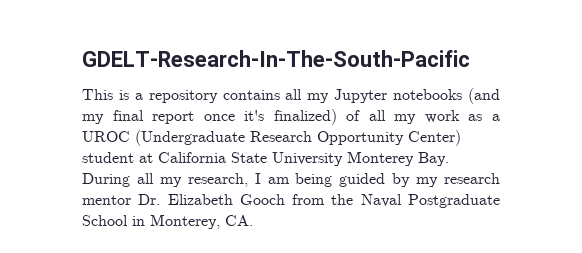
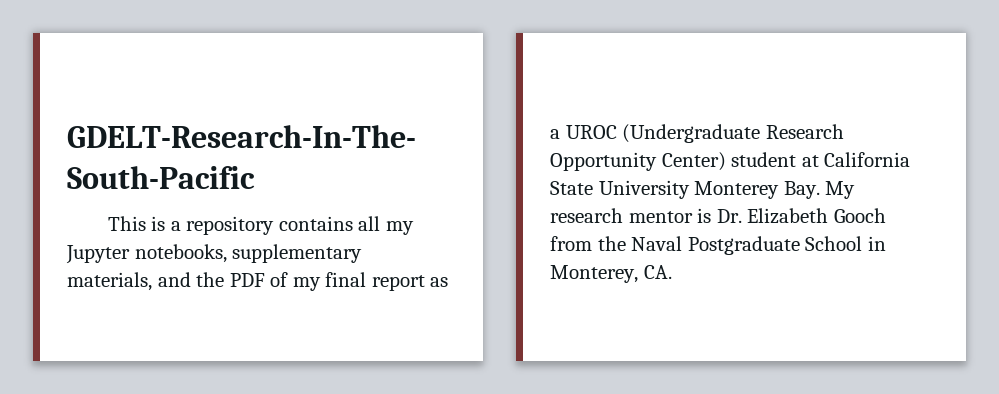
- This is a repository contains all my Jupyter notebooks (and my final report once it's finalized) of all my work as a UROC (Undergraduate Research Opportunity Center) student at California State University Monterey Bay. During all my research, I am being guided by my research mentor Dr. Elizabeth Gooch from the Naval Postgraduate School in Monterey, CA.
+ This is a repository contains all my Jupyter notebooks, supplementary materials, and the PDF of my final report as a UROC (Undergraduate Research Opportunity Center) student at California State University Monterey Bay. My research mentor is Dr. Elizabeth Gooch from the Naval Postgraduate School in Monterey, CA.

